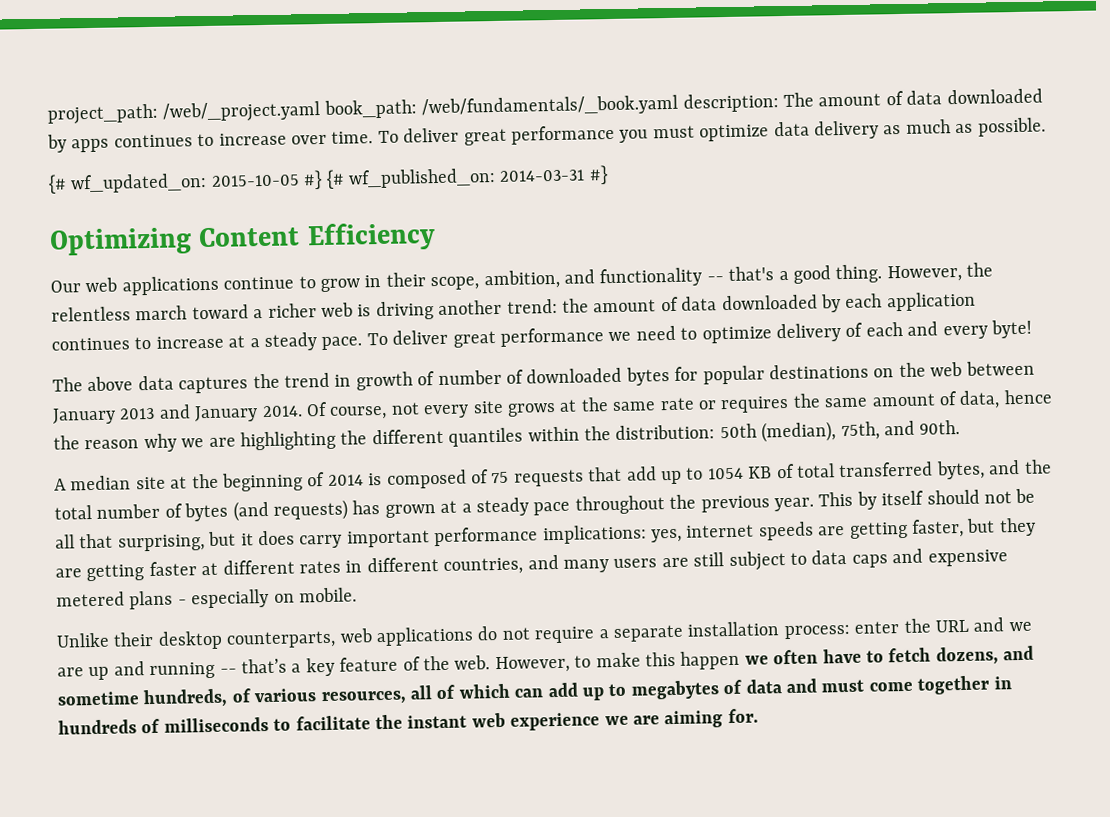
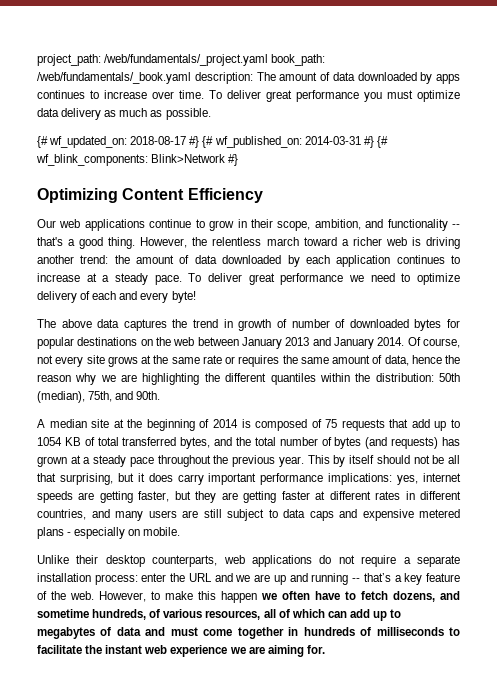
- project_path: /web/_project.yaml book_path: /web/fundamentals/_book.yaml description: The amount of data downloaded by apps continues to increase over time.
+ project_path: /web/fundamentals/_project.yaml book_path: /web/fundamentals/_book.yaml description: The amount of data downloaded by apps continues to increase over time.
- {# wf_updated_on: 2015-10-05 #} {# wf_published_on: 2014-03-31 #}
+ {# wf_updated_on: 2018-08-17 #} {# wf_published_on: 2014-03-31 #} {# wf_blink_components: Blink>Network #}

